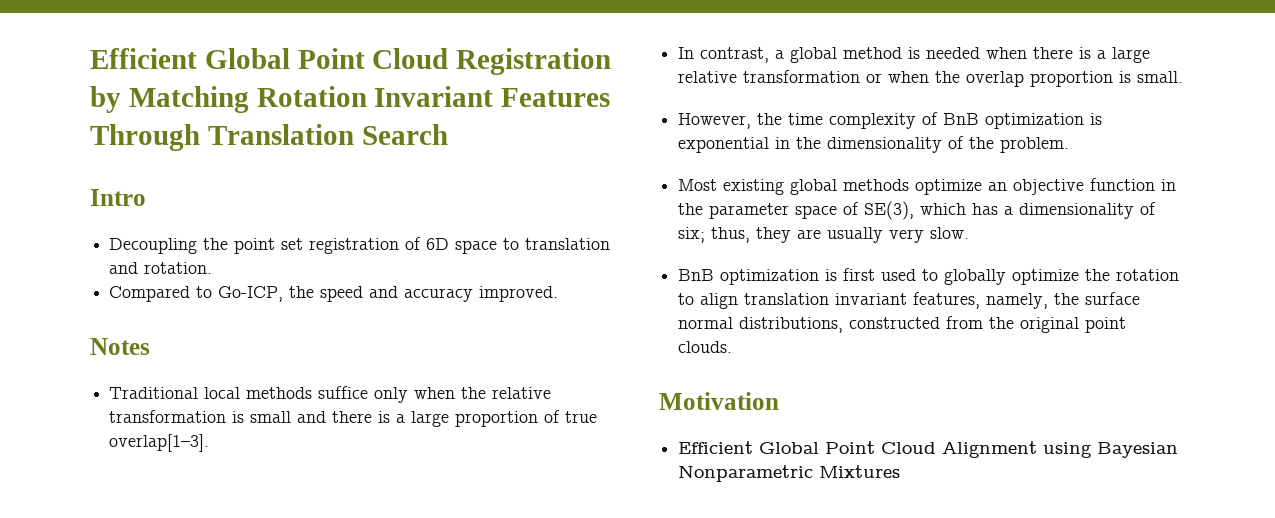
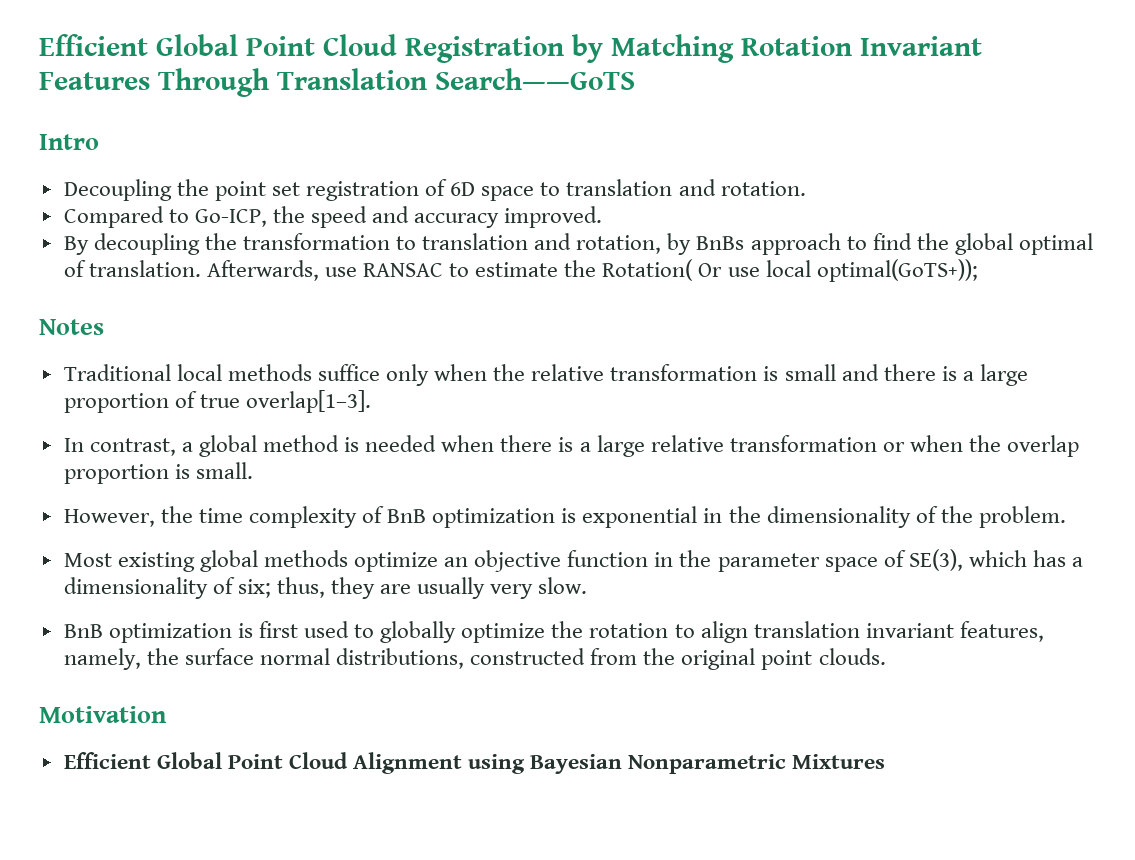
- Efficient Global Point Cloud Registration by Matching Rotation Invariant Features Through Translation Search
+ Efficient Global Point Cloud Registration by Matching Rotation Invariant Features Through Translation Search——GoTS
+ By decoupling the transformation to translation and rotation, by BnBs approach to find the global optimal of translation. Afterwards, use RANSAC to estimate the Rotation( Or use local optimal(GoTS+));

